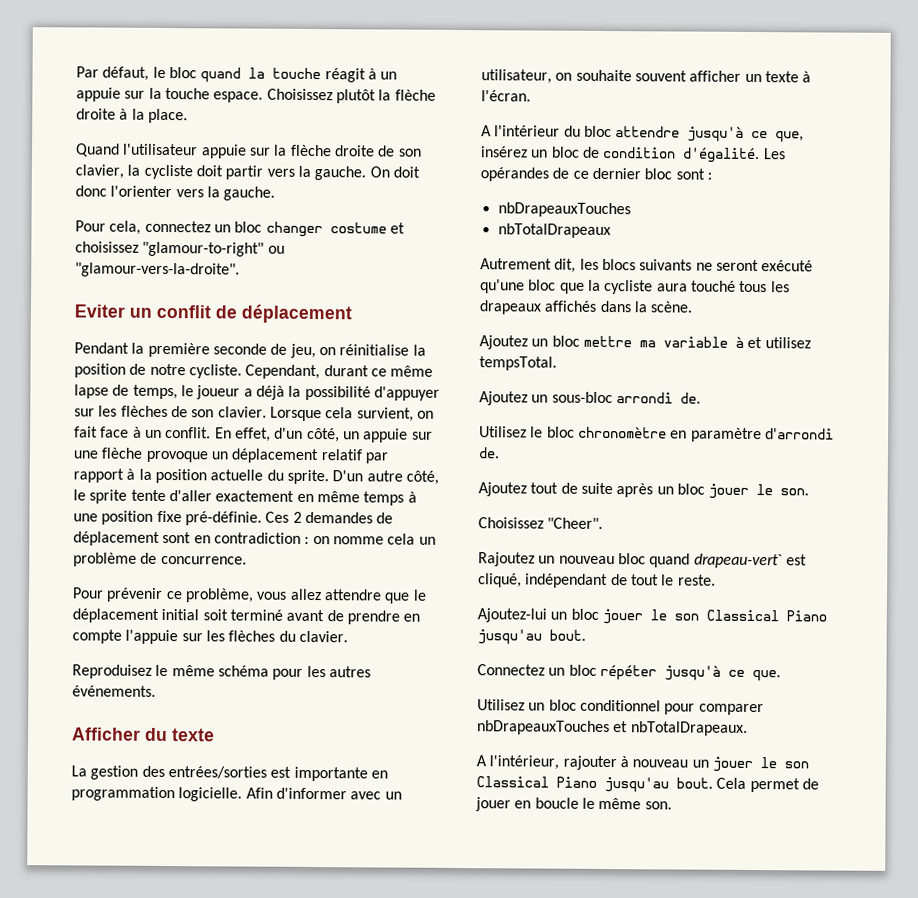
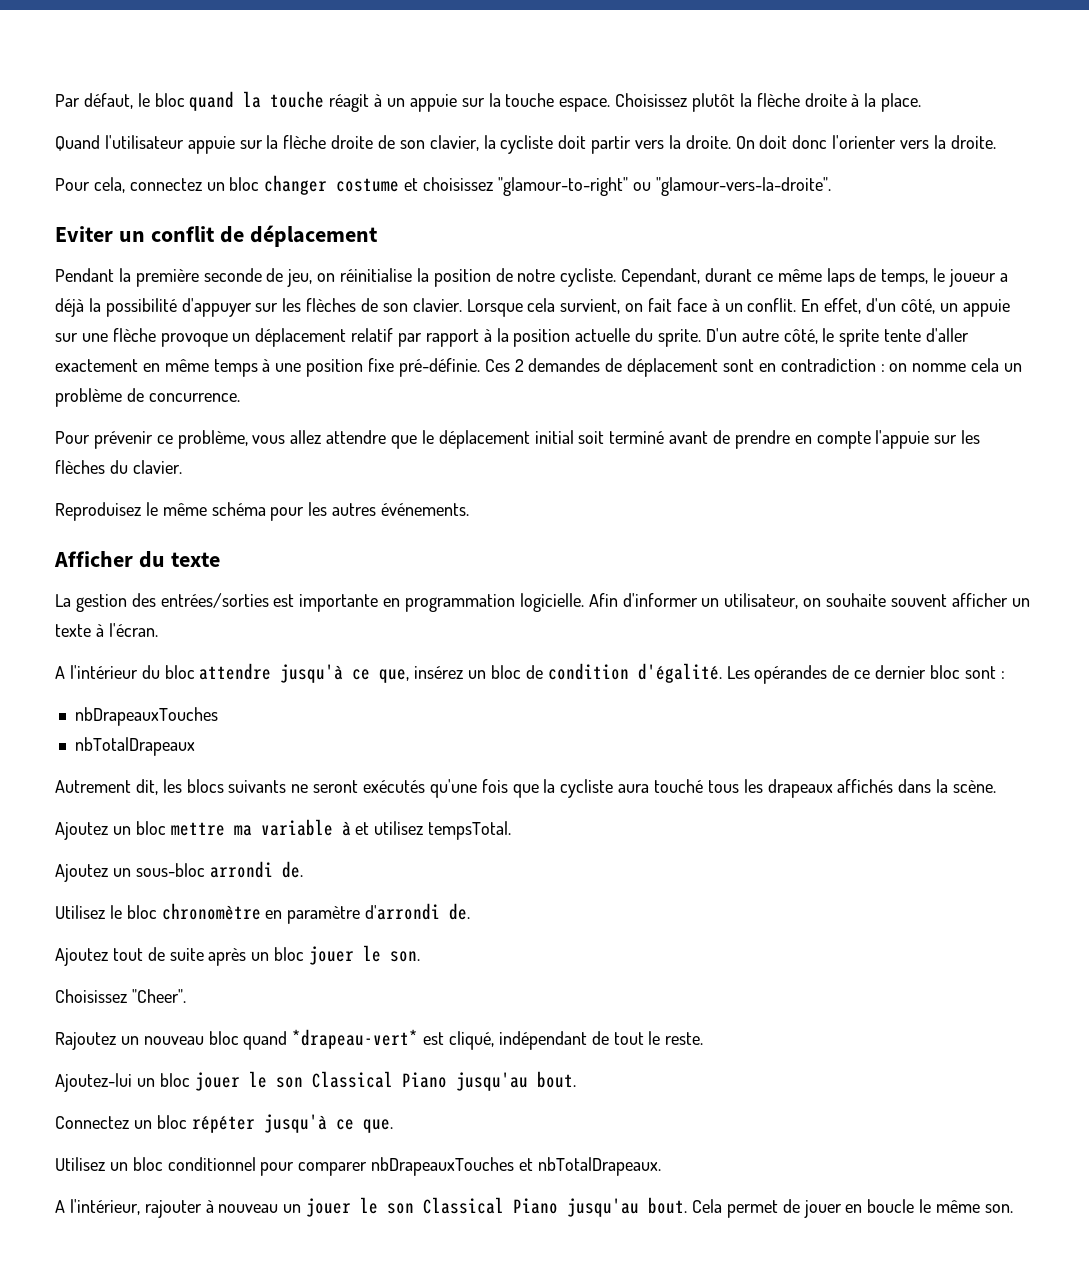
- Quand l'utilisateur appuie sur la flèche droite de son clavier, la cycliste doit partir vers la gauche.
+ Quand l'utilisateur appuie sur la flèche droite de son clavier, la cycliste doit partir vers la droite.
- On doit donc l'orienter vers la gauche.
+ On doit donc l'orienter vers la droite.
- Cependant, durant ce même lapse de temps, le joueur a déjà la possibilité d'appuyer sur les flèches de son clavier.
+ Cependant, durant ce même laps de temps, le joueur a déjà la possibilité d'appuyer sur les flèches de son clavier.
- Afin d'informer avec un utilisateur, on souhaite souvent afficher un texte à l'écran.
+ Afin d'informer un utilisateur, on souhaite souvent afficher un texte à l'écran.
- Autrement dit, les blocs suivants ne seront exécuté qu'une bloc que la cycliste aura touché tous les drapeaux affichés dans la scène.
+ Autrement dit, les blocs suivants ne seront exécutés qu'une fois que la cycliste aura touché tous les drapeaux affichés dans la scène.
- Rajoutez un nouveau bloc quand drapeau-vert` est cliqué, indépendant de tout le reste.
+ Rajoutez un nouveau bloc quand *drapeau-vert* est cliqué, indépendant de tout le reste.

